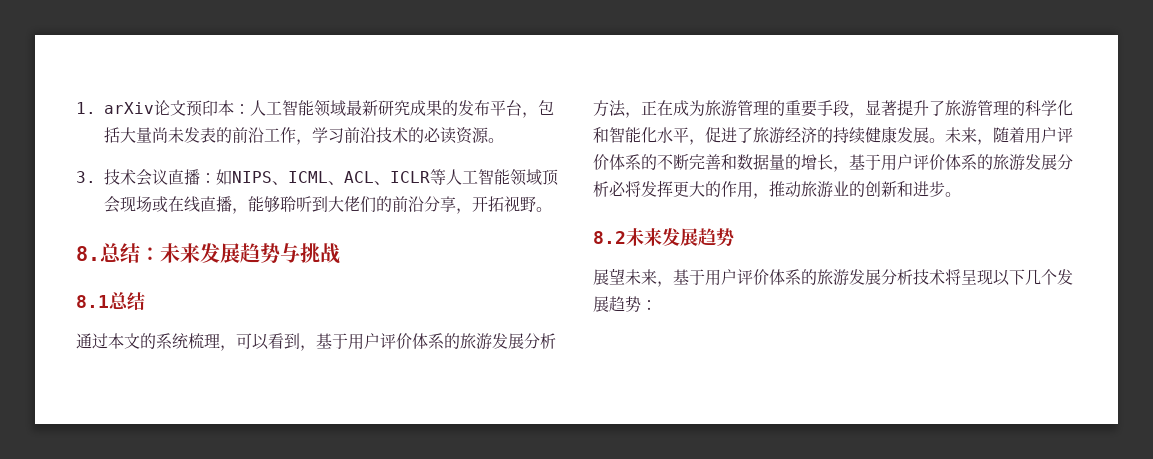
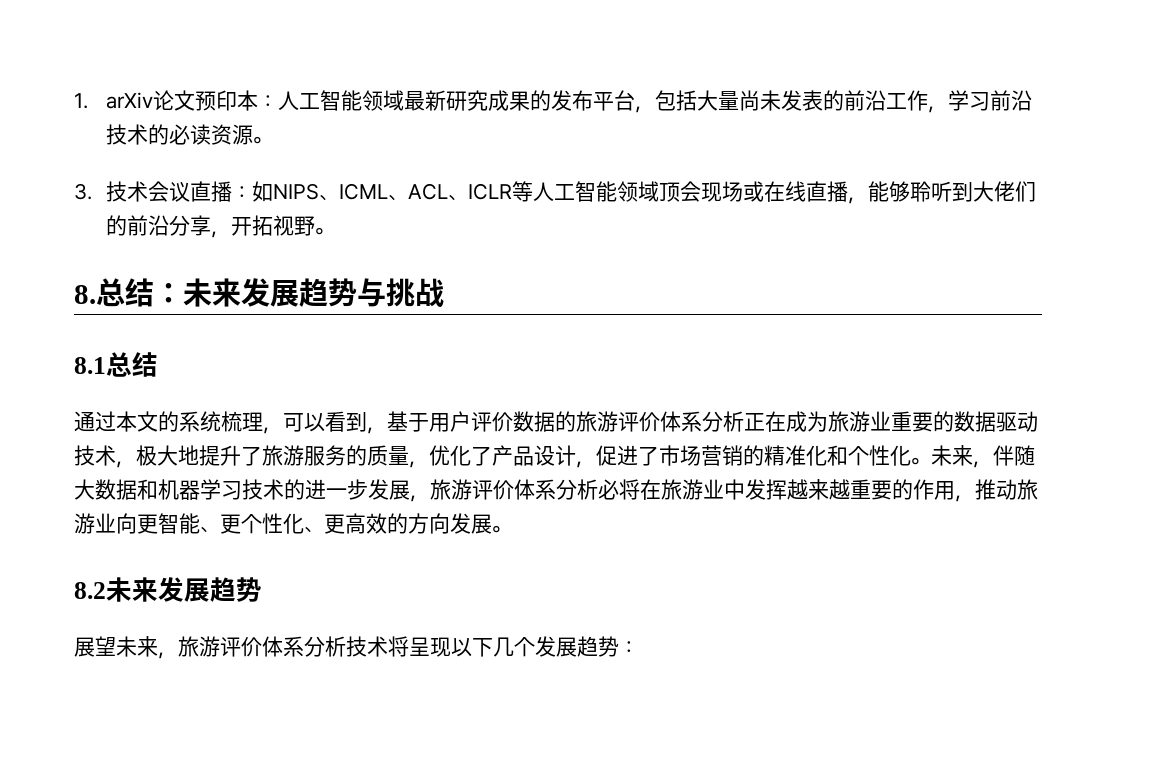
- 通过本文的系统梳理，可以看到，基于用户评价体系的旅游发展分析方法，正在成为旅游管理的重要手段，显著提升了旅游管理的科学化和智能化水平，促进了旅游经济的持续健康发展。未来，随着用户评价体系的不断完善和数据量的增长，基于用户评价体系的旅游发展分析必将发挥更大的作用，推动旅游业的创新和进步。
+ 通过本文的系统梳理，可以看到，基于用户评价数据的旅游评价体系分析正在成为旅游业重要的数据驱动技术，极大地提升了旅游服务的质量，优化了产品设计，促进了市场营销的精准化和个性化。未来，伴随大数据和机器学习技术的进一步发展，旅游评价体系分析必将在旅游业中发挥越来越重要的作用，推动旅游业向更智能、更个性化、更高效的方向发展。
- 展望未来，基于用户评价体系的旅游发展分析技术将呈现以下几个发展趋势：
+ 展望未来，旅游评价体系分析技术将呈现以下几个发展趋势：

